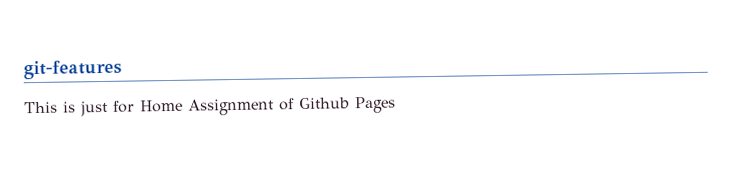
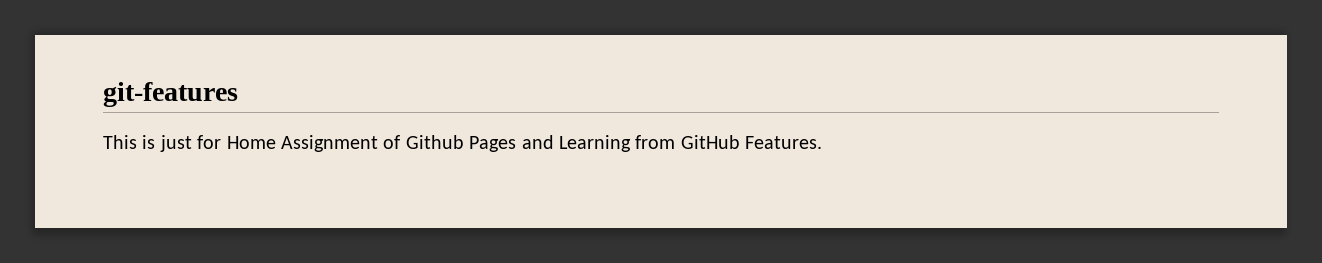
- This is just for Home Assignment of Github Pages
+ This is just for Home Assignment of Github Pages and Learning from GitHub Features.

